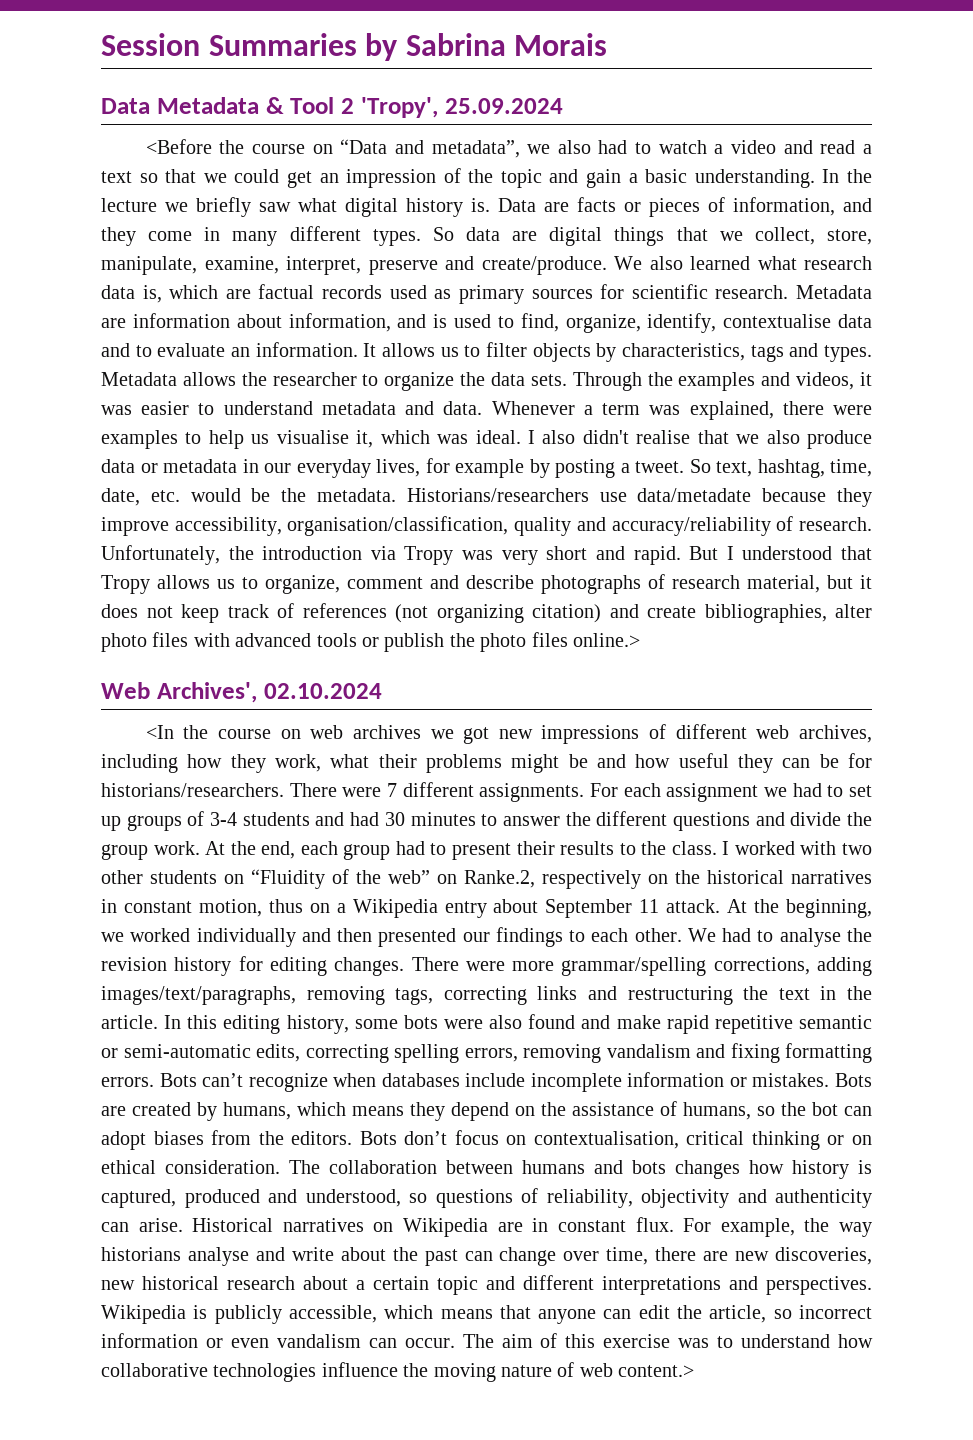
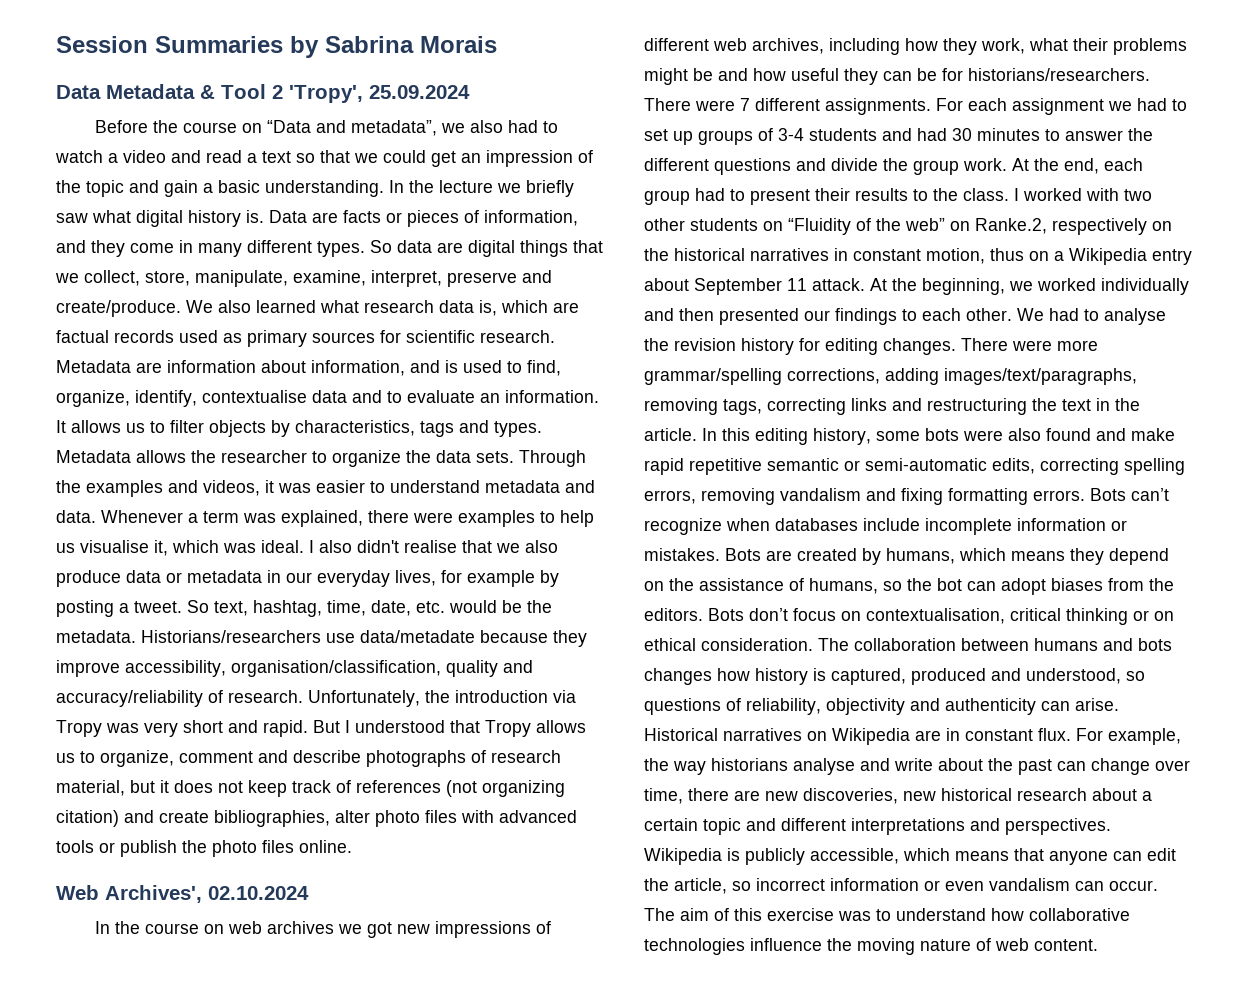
- <Before the course on “Data and metadata”, we also had to watch a video and read a text so that we could get an impression of the topic and gain a basic understanding.
+ Before the course on “Data and metadata”, we also had to watch a video and read a text so that we could get an impression of the topic and gain a basic understanding.
- But I understood that Tropy allows us to organize, comment and describe photographs of research material, but it does not keep track of references (not organizing citation) and create bibliographies, alter photo files with advanced tools or publish the photo files online.>
+ But I understood that Tropy allows us to organize, comment and describe photographs of research material, but it does not keep track of references (not organizing citation) and create bibliographies, alter photo files with advanced tools or publish the photo files online.
- <In the course on web archives we got new impressions of different web archives, including how they work, what their problems might be and how useful they can be for historians/researchers.
+ In the course on web archives we got new impressions of different web archives, including how they work, what their problems might be and how useful they can be for historians/researchers.
- The aim of this exercise was to understand how collaborative technologies influence the moving nature of web content.>
+ The aim of this exercise was to understand how collaborative technologies influence the moving nature of web content.

